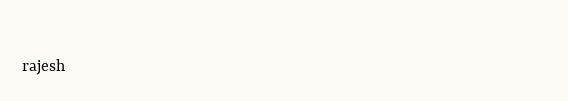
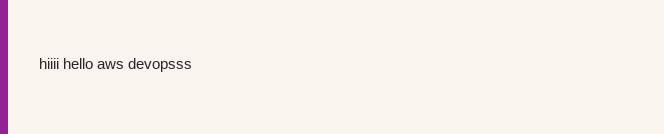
- rajesh
+ hiiii hello aws devopsss

